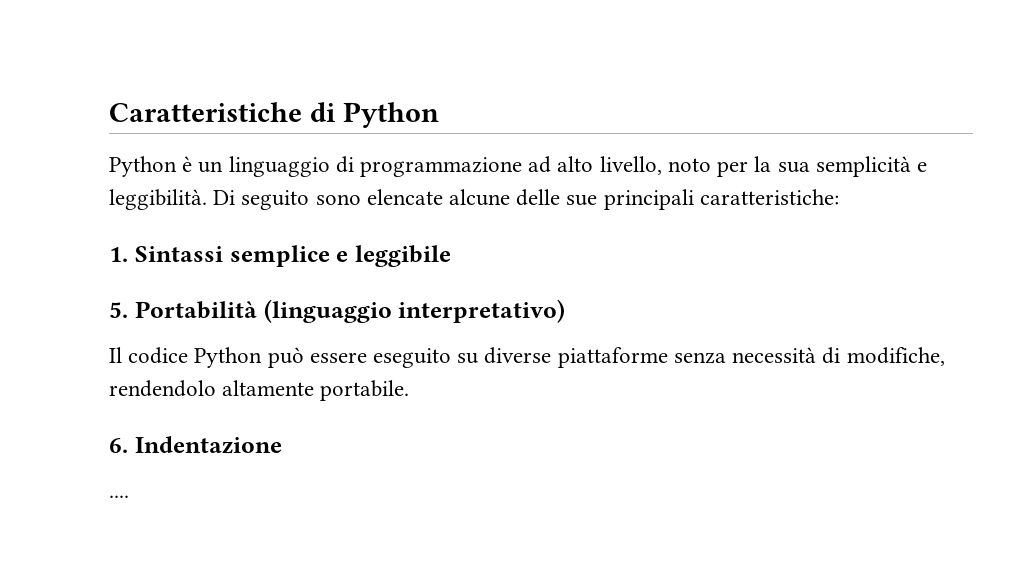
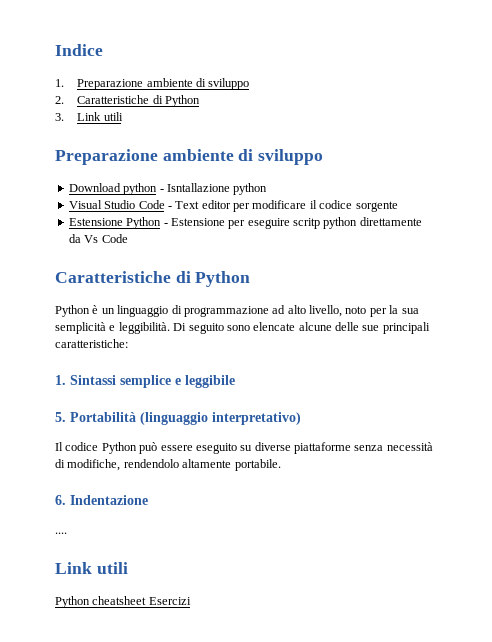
+ Indice
+ 1. Preparazione ambiente di sviluppo
+ 2. Caratteristiche di Python
+ 3. Link utili
+ Preparazione ambiente di sviluppo
+ Download python - Isntallazione python
+ Visual Studio Code - Text editor per modificare il codice sorgente
+ Estensione Python - Estensione per eseguire scritp python direttamente da Vs Code
  ....
+ Link utili
+ Python cheatsheet Esercizi

